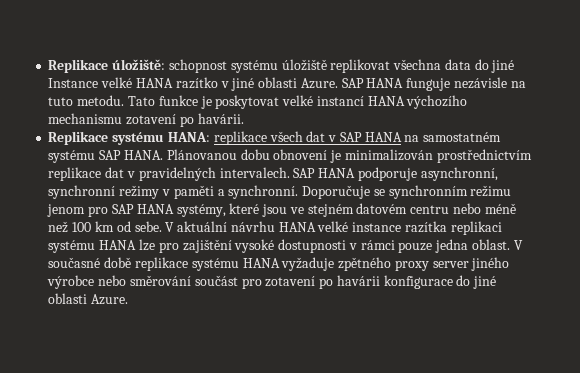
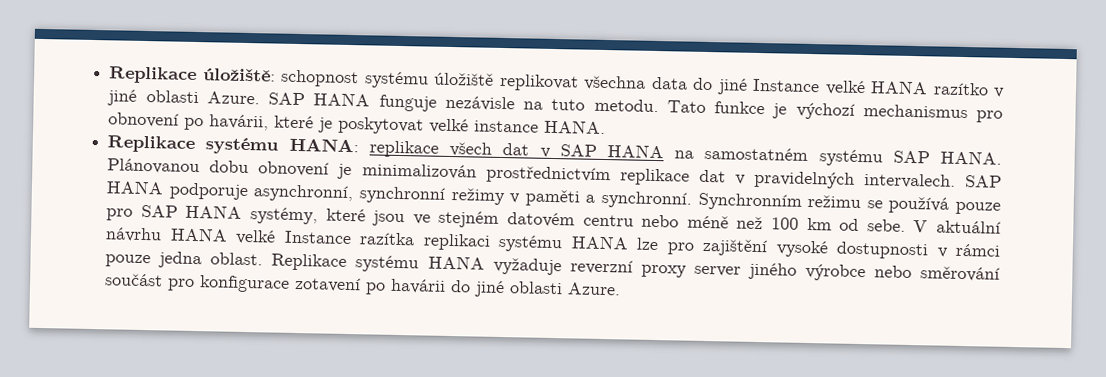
- Tato funkce je poskytovat velké instancí HANA výchozího mechanismu zotavení po havárii.
+ Tato funkce je výchozí mechanismus pro obnovení po havárii, které je poskytovat velké instance HANA.
- Doporučuje se synchronním režimu jenom pro SAP HANA systémy, které jsou ve stejném datovém centru nebo méně než 100 km od sebe.
+ Synchronním režimu se používá pouze pro SAP HANA systémy, které jsou ve stejném datovém centru nebo méně než 100 km od sebe.
- V aktuální návrhu HANA velké instance razítka replikaci systému HANA lze pro zajištění vysoké dostupnosti v rámci pouze jedna oblast.
+ V aktuální návrhu HANA velké Instance razítka replikaci systému HANA lze pro zajištění vysoké dostupnosti v rámci pouze jedna oblast.
- V současné době replikace systému HANA vyžaduje zpětného proxy server jiného výrobce nebo směrování součást pro zotavení po havárii konfigurace do jiné oblasti Azure.
+ Replikace systému HANA vyžaduje reverzní proxy server jiného výrobce nebo směrování součást pro konfigurace zotavení po havárii do jiné oblasti Azure.

